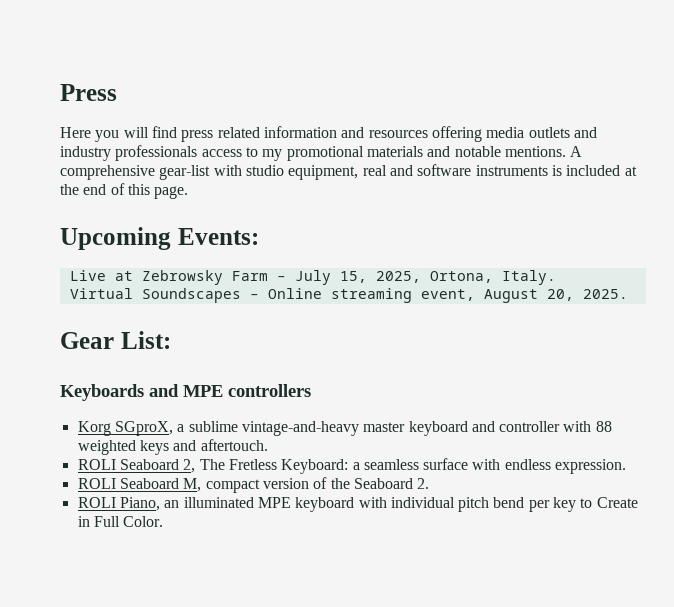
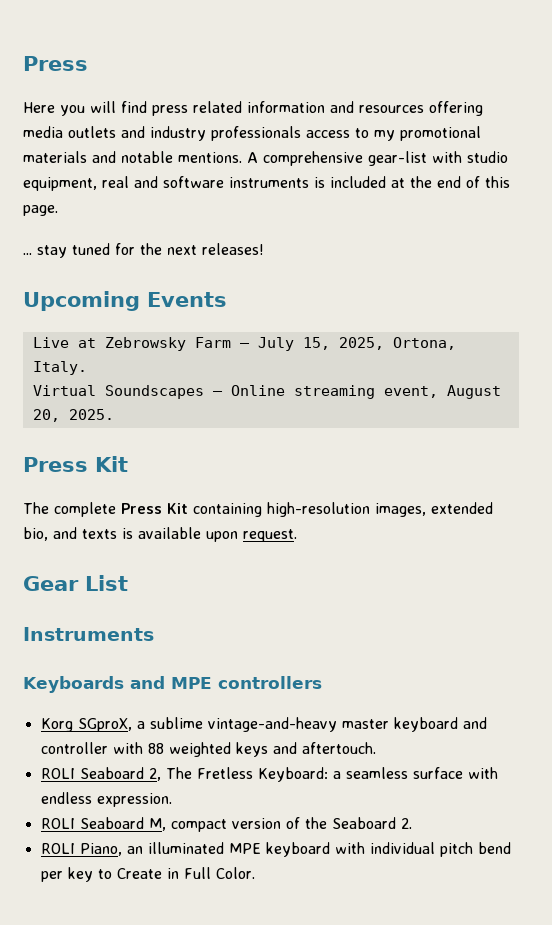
+ ... stay tuned for the next releases!
- Upcoming Events:
+ Upcoming Events
  Virtual Soundscapes – Online streaming event, August 20, 2025.
+ Press Kit
+ The complete Press Kit containing high-resolution images, extended bio, and texts is available upon request.
- Gear List:
+ Gear List
+ Instruments

